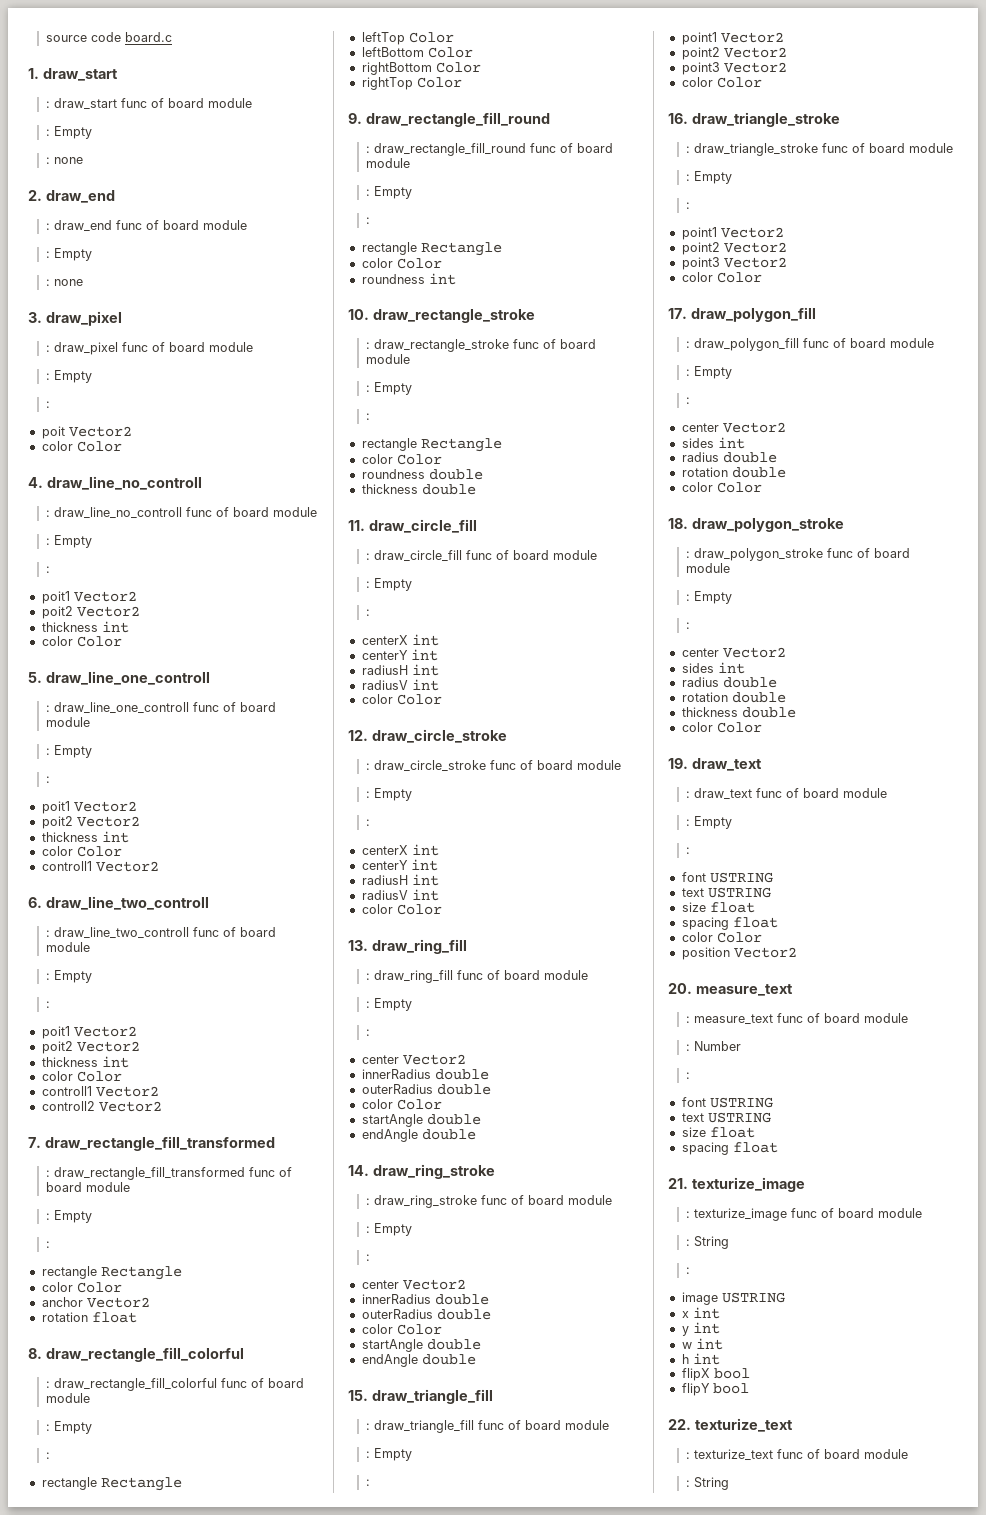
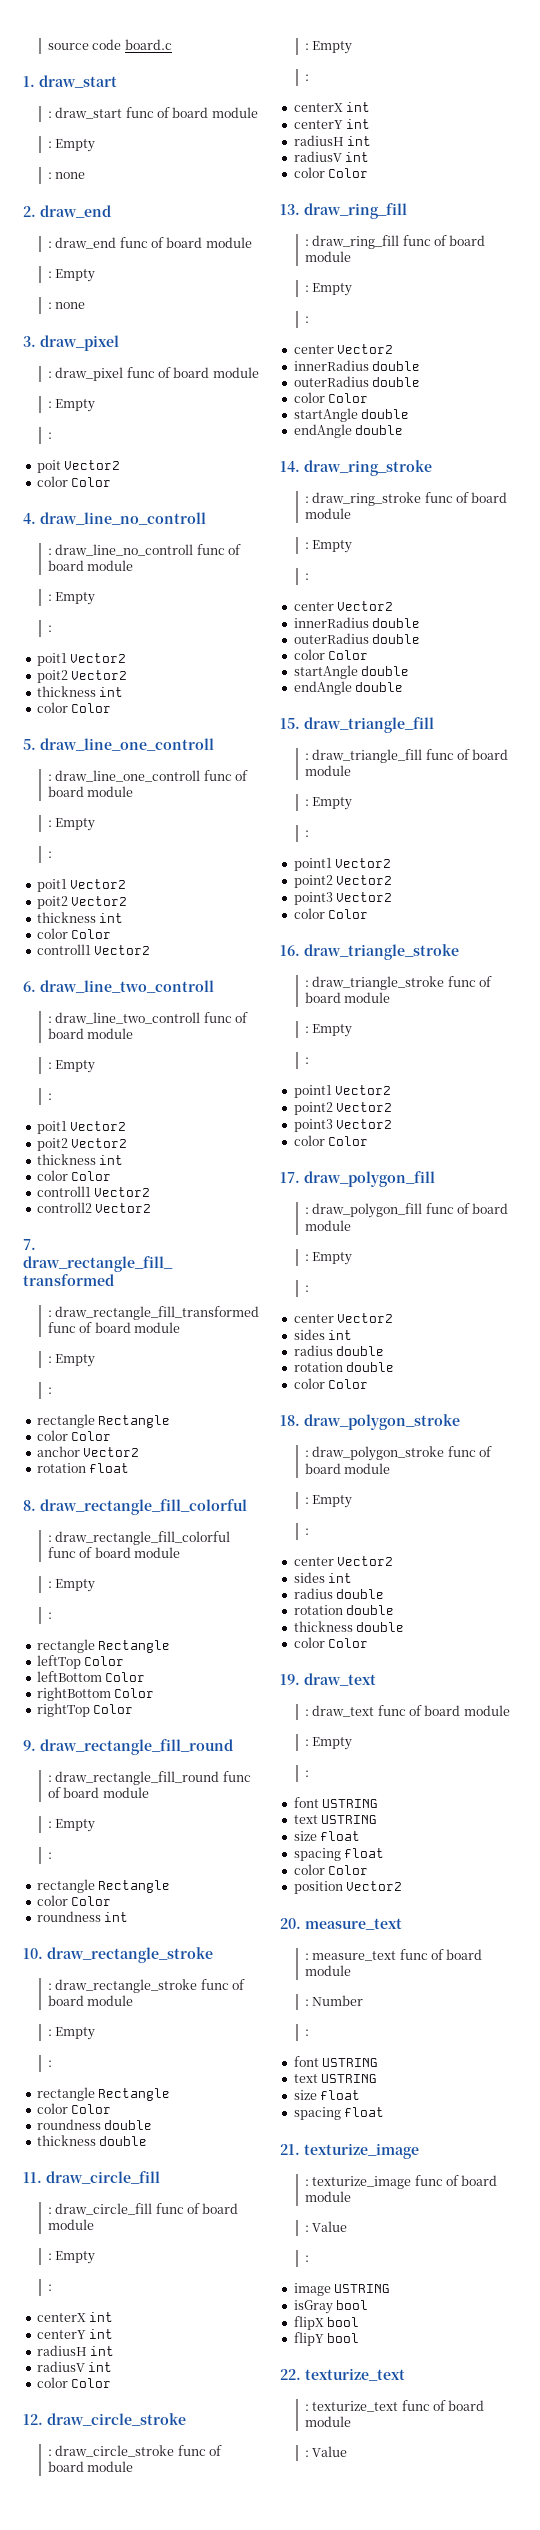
  : texturize_image func of board module
- : String
+ : Value
- x int
- y int
- w int
- h int
+ isGray bool
  : texturize_text func of board module
- : String
+ : Value

